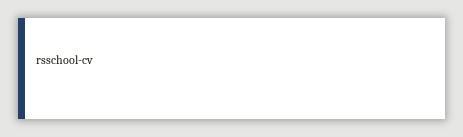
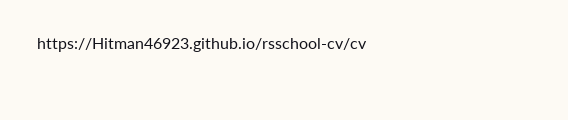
- rsschool-cv
+ https://Hitman46923.github.io/rsschool-cv/cv

